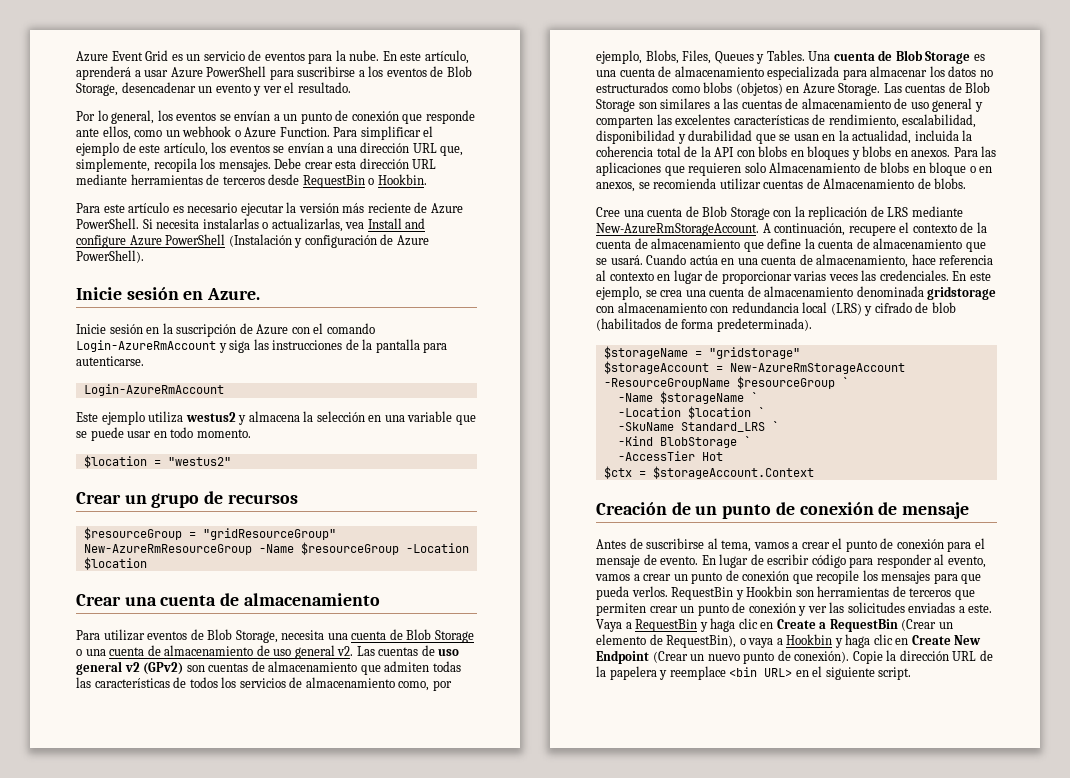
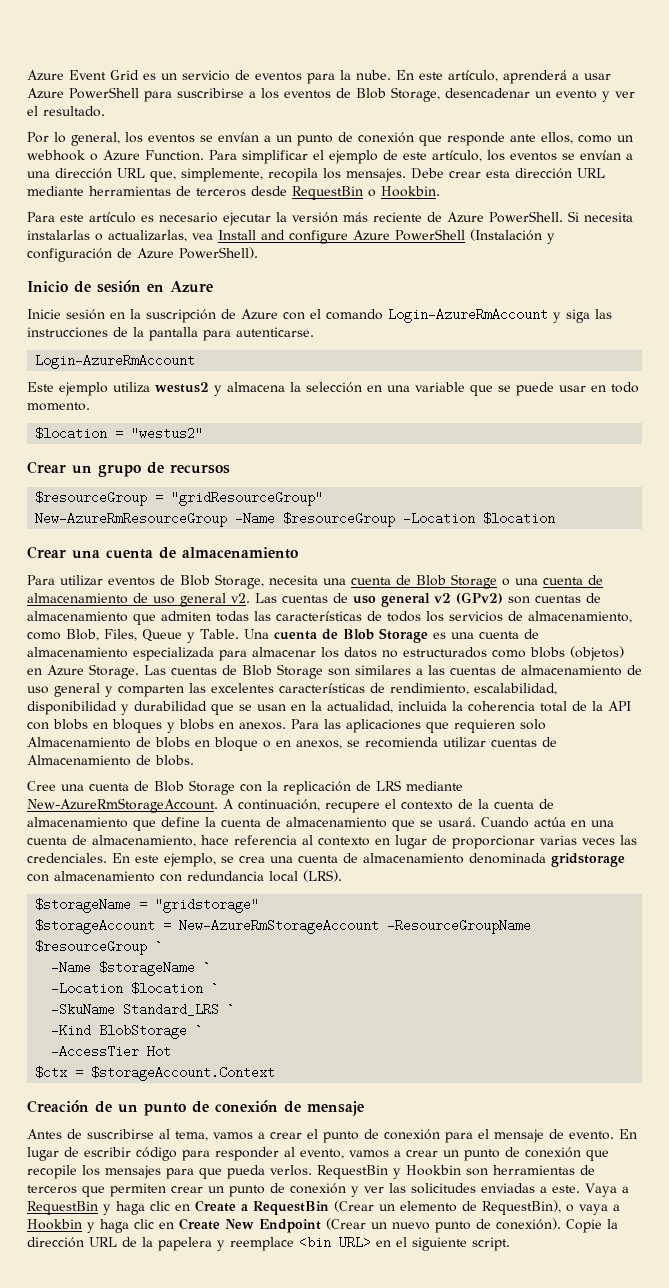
- Inicie sesión en Azure.
+ Inicio de sesión en Azure
- Las cuentas de uso general v2 (GPv2) son cuentas de almacenamiento que admiten todas las características de todos los servicios de almacenamiento como, por ejemplo, Blobs, Files, Queues y Tables.
+ Las cuentas de uso general v2 (GPv2) son cuentas de almacenamiento que admiten todas las características de todos los servicios de almacenamiento, como Blob, Files, Queue y Table.
- En este ejemplo, se crea una cuenta de almacenamiento denominada gridstorage con almacenamiento con redundancia local (LRS) y cifrado de blob (habilitados de forma predeterminada).
+ En este ejemplo, se crea una cuenta de almacenamiento denominada gridstorage con almacenamiento con redundancia local (LRS).

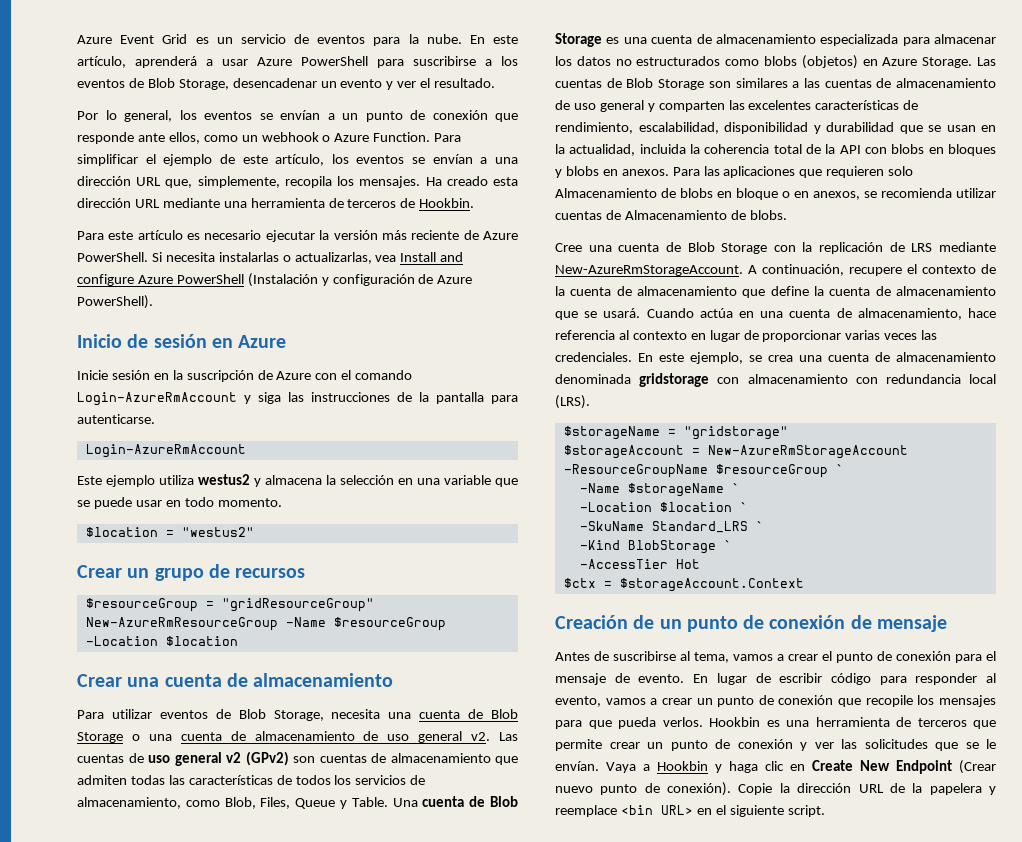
- Debe crear esta dirección URL mediante herramientas de terceros desde RequestBin o Hookbin.
+ Ha creado esta dirección URL mediante una herramienta de terceros de Hookbin.
- RequestBin y Hookbin son herramientas de terceros que permiten crear un punto de conexión y ver las solicitudes enviadas a este. Vaya a RequestBin y haga clic en Create a RequestBin (Crear un elemento de RequestBin), o vaya a Hookbin y haga clic en Create New Endpoint (Crear un nuevo punto de conexión).
+ Hookbin es una herramienta de terceros que permite crear un punto de conexión y ver las solicitudes que se le envían. Vaya a Hookbin y haga clic en Create New Endpoint (Crear nuevo punto de conexión).

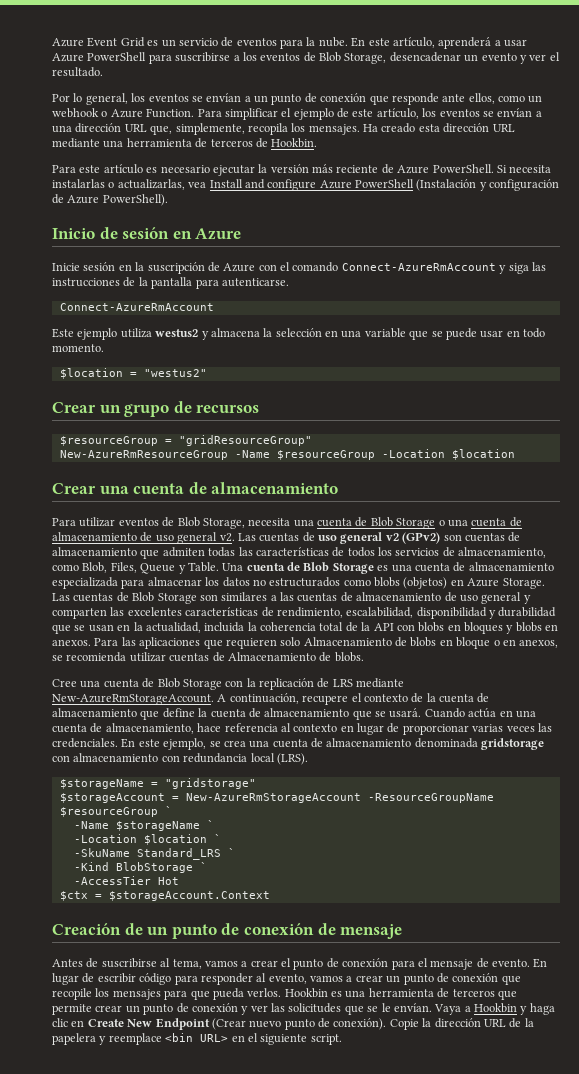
- Inicie sesión en la suscripción de Azure con el comando Login-AzureRmAccount y siga las instrucciones de la pantalla para autenticarse.
- Login-AzureRmAccount
+ Inicie sesión en la suscripción de Azure con el comando Connect-AzureRmAccount y siga las instrucciones de la pantalla para autenticarse.
+ Connect-AzureRmAccount

